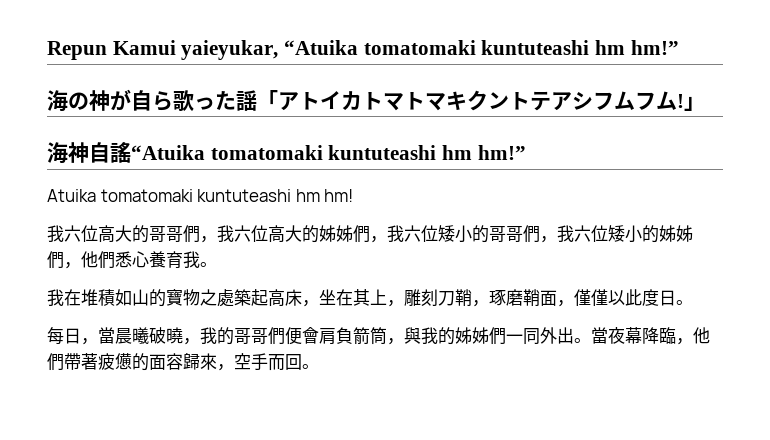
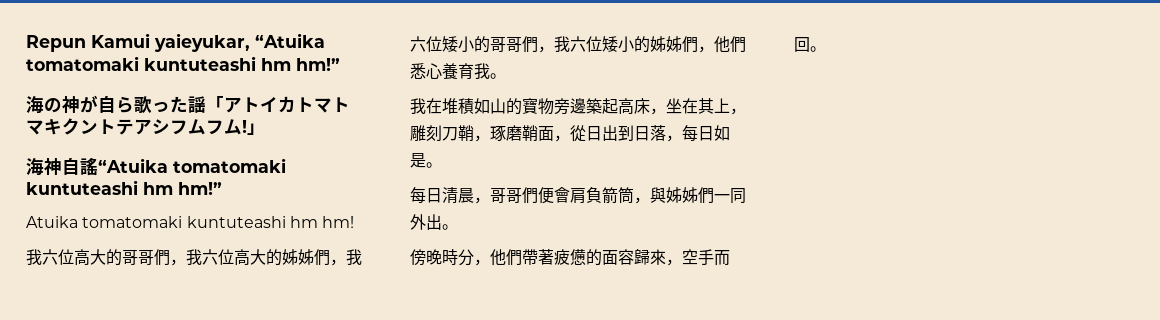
- 我在堆積如山的寶物之處築起高床，坐在其上，雕刻刀鞘，琢磨鞘面，僅僅以此度日。
- 每日，當晨曦破曉，我的哥哥們便會肩負箭筒，與我的姊姊們一同外出。當夜幕降臨，他們帶著疲憊的面容歸來，空手而回。
+ 我在堆積如山的寶物旁邊築起高床，坐在其上，雕刻刀鞘，琢磨鞘面，從日出到日落，每日如是。
+ 每日清晨，哥哥們便會肩負箭筒，與姊姊們一同外出。
+ 傍晚時分，他們帶著疲憊的面容歸來，空手而回。

